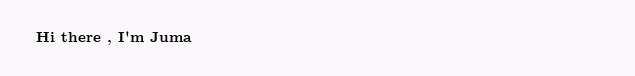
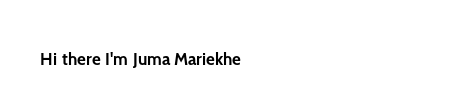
- Hi there , I'm Juma
+ Hi there I'm Juma Mariekhe

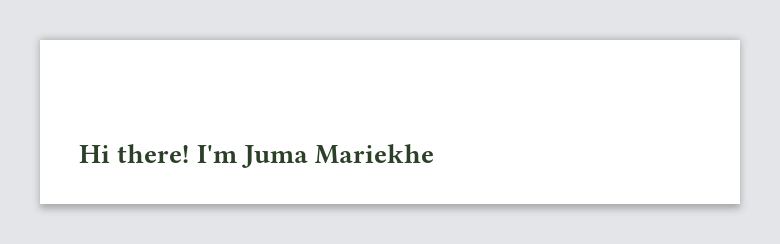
- Hi there I'm Juma Mariekhe
+ Hi there! I'm Juma Mariekhe

